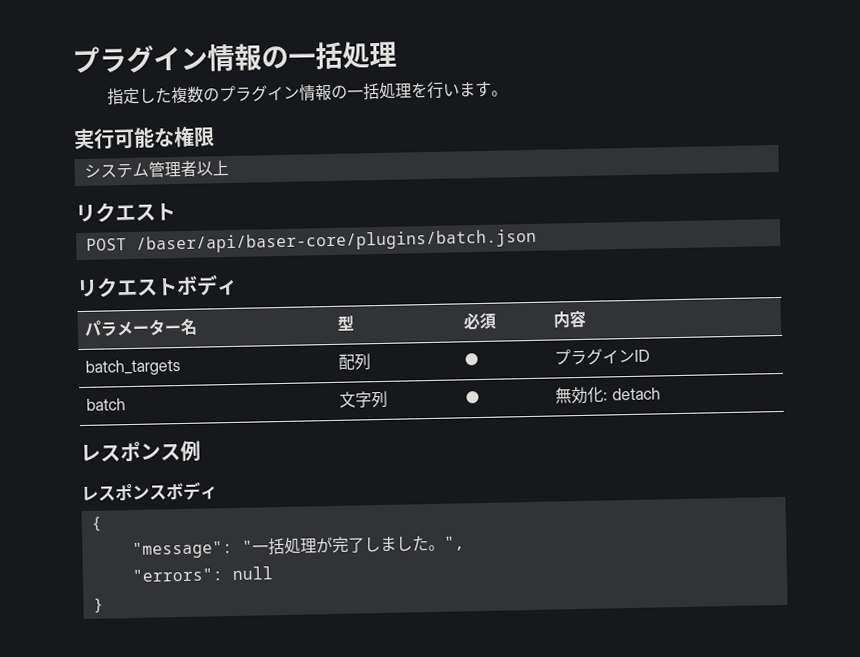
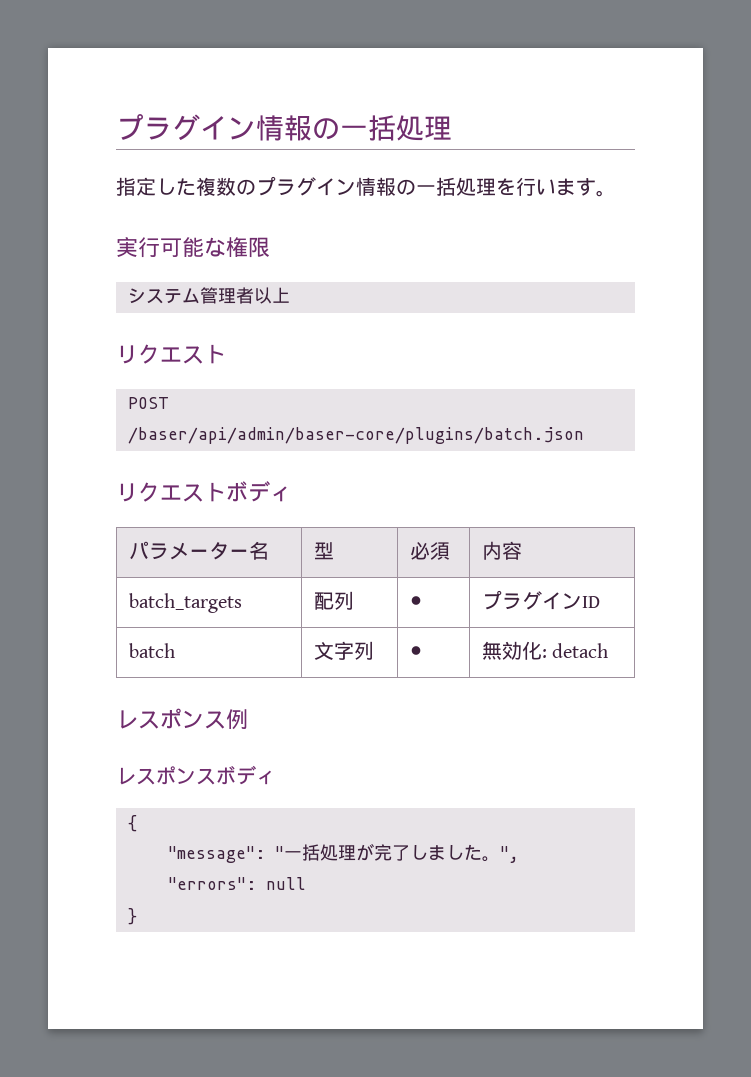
- POST /baser/api/baser-core/plugins/batch.json
+ POST /baser/api/admin/baser-core/plugins/batch.json

